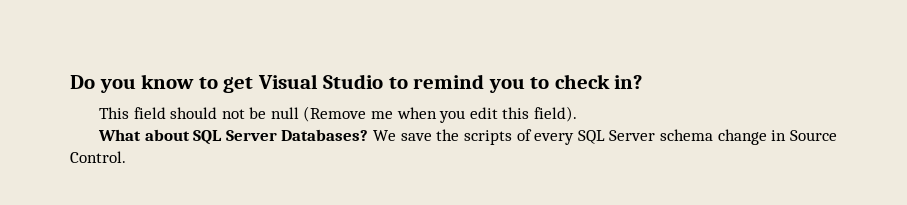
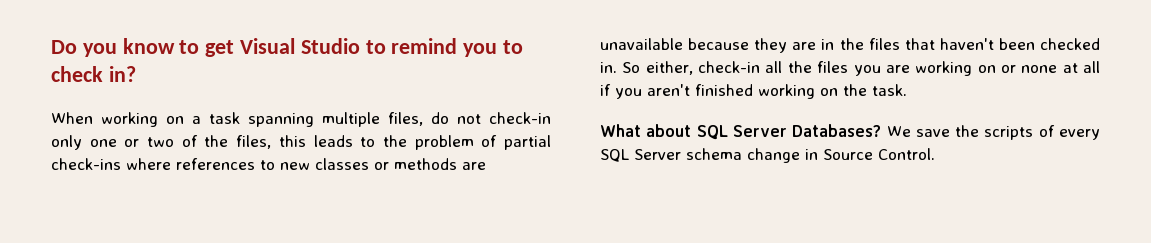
- This field should not be null (Remove me when you edit this field).
+ When working on a task spanning multiple files, do not check-in only one or two of the files, this leads to the problem of partial check-ins where references to new classes or methods are unavailable because they are in the files that haven't been checked in. So either, check-in all the files you are working on or none at all if you aren't finished working on the task.

